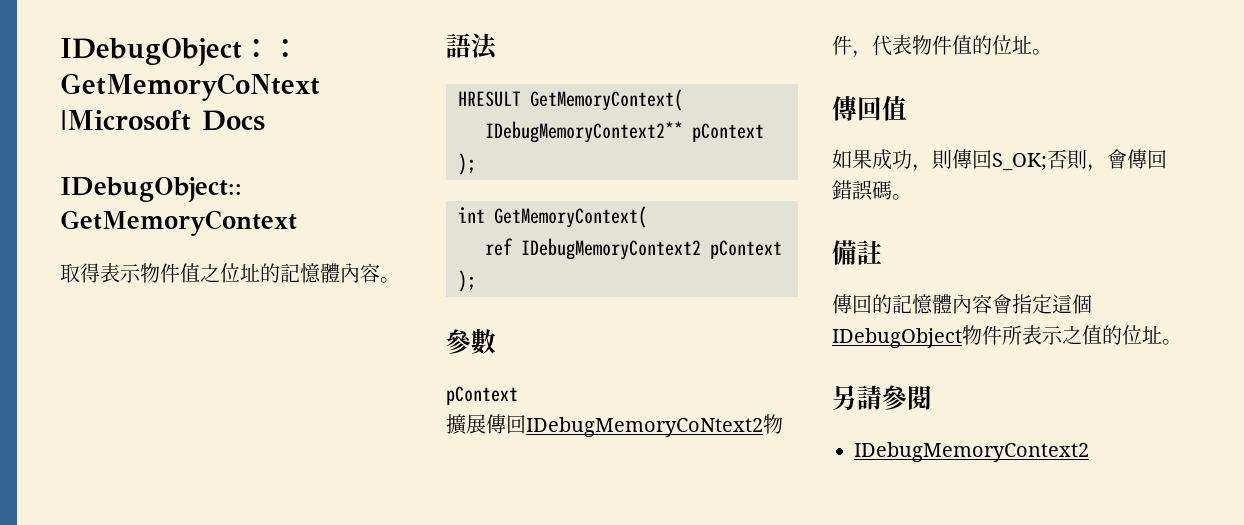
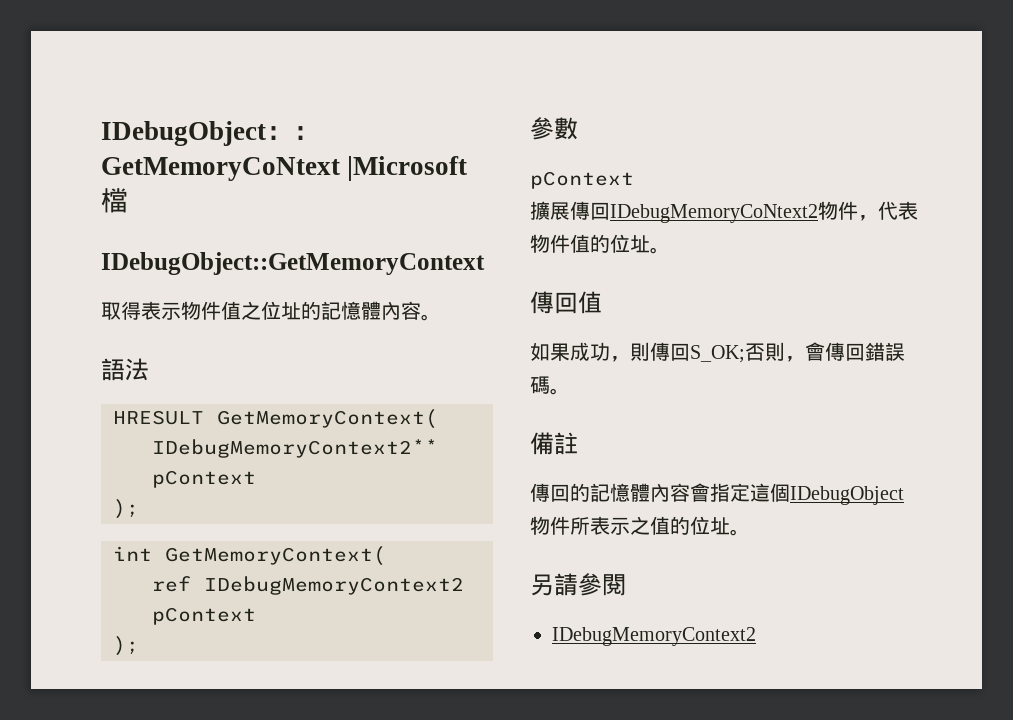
- IDebugObject：：GetMemoryCoNtext |Microsoft Docs
+ IDebugObject：：GetMemoryCoNtext |Microsoft檔

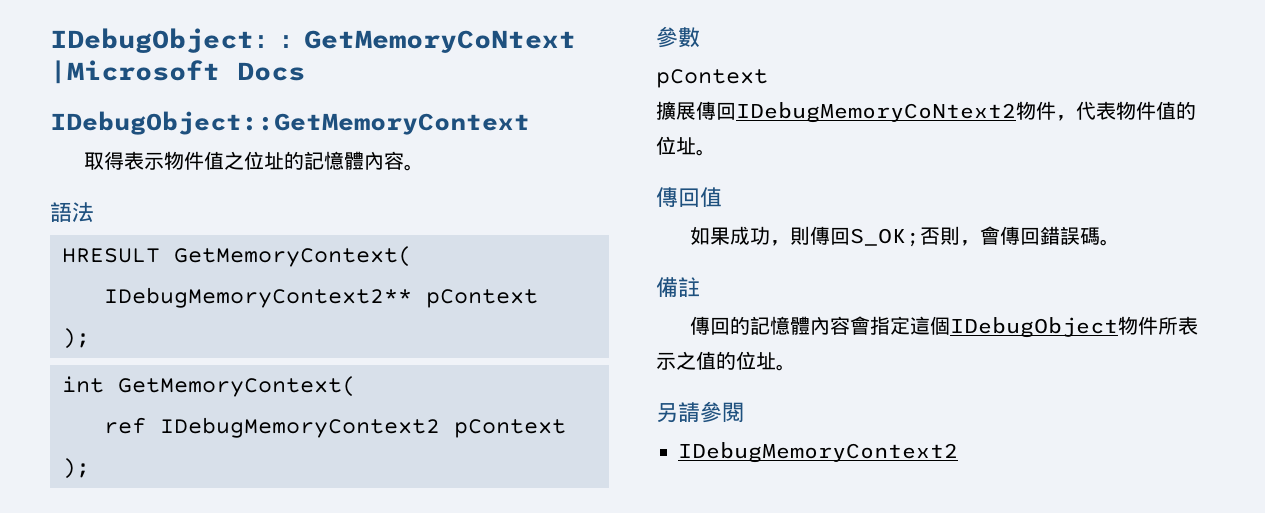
- IDebugObject：：GetMemoryCoNtext |Microsoft檔
+ IDebugObject：：GetMemoryCoNtext |Microsoft Docs

